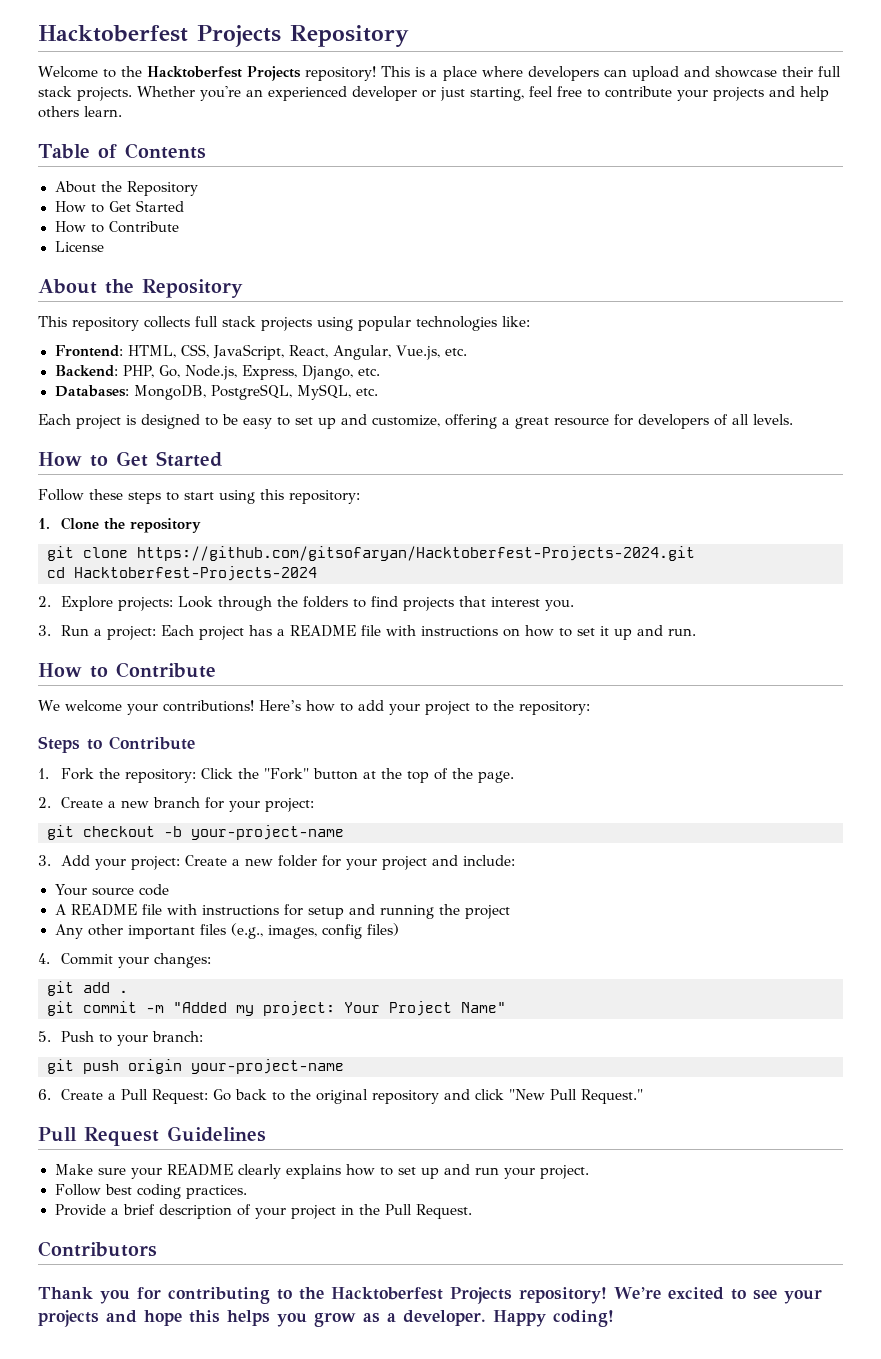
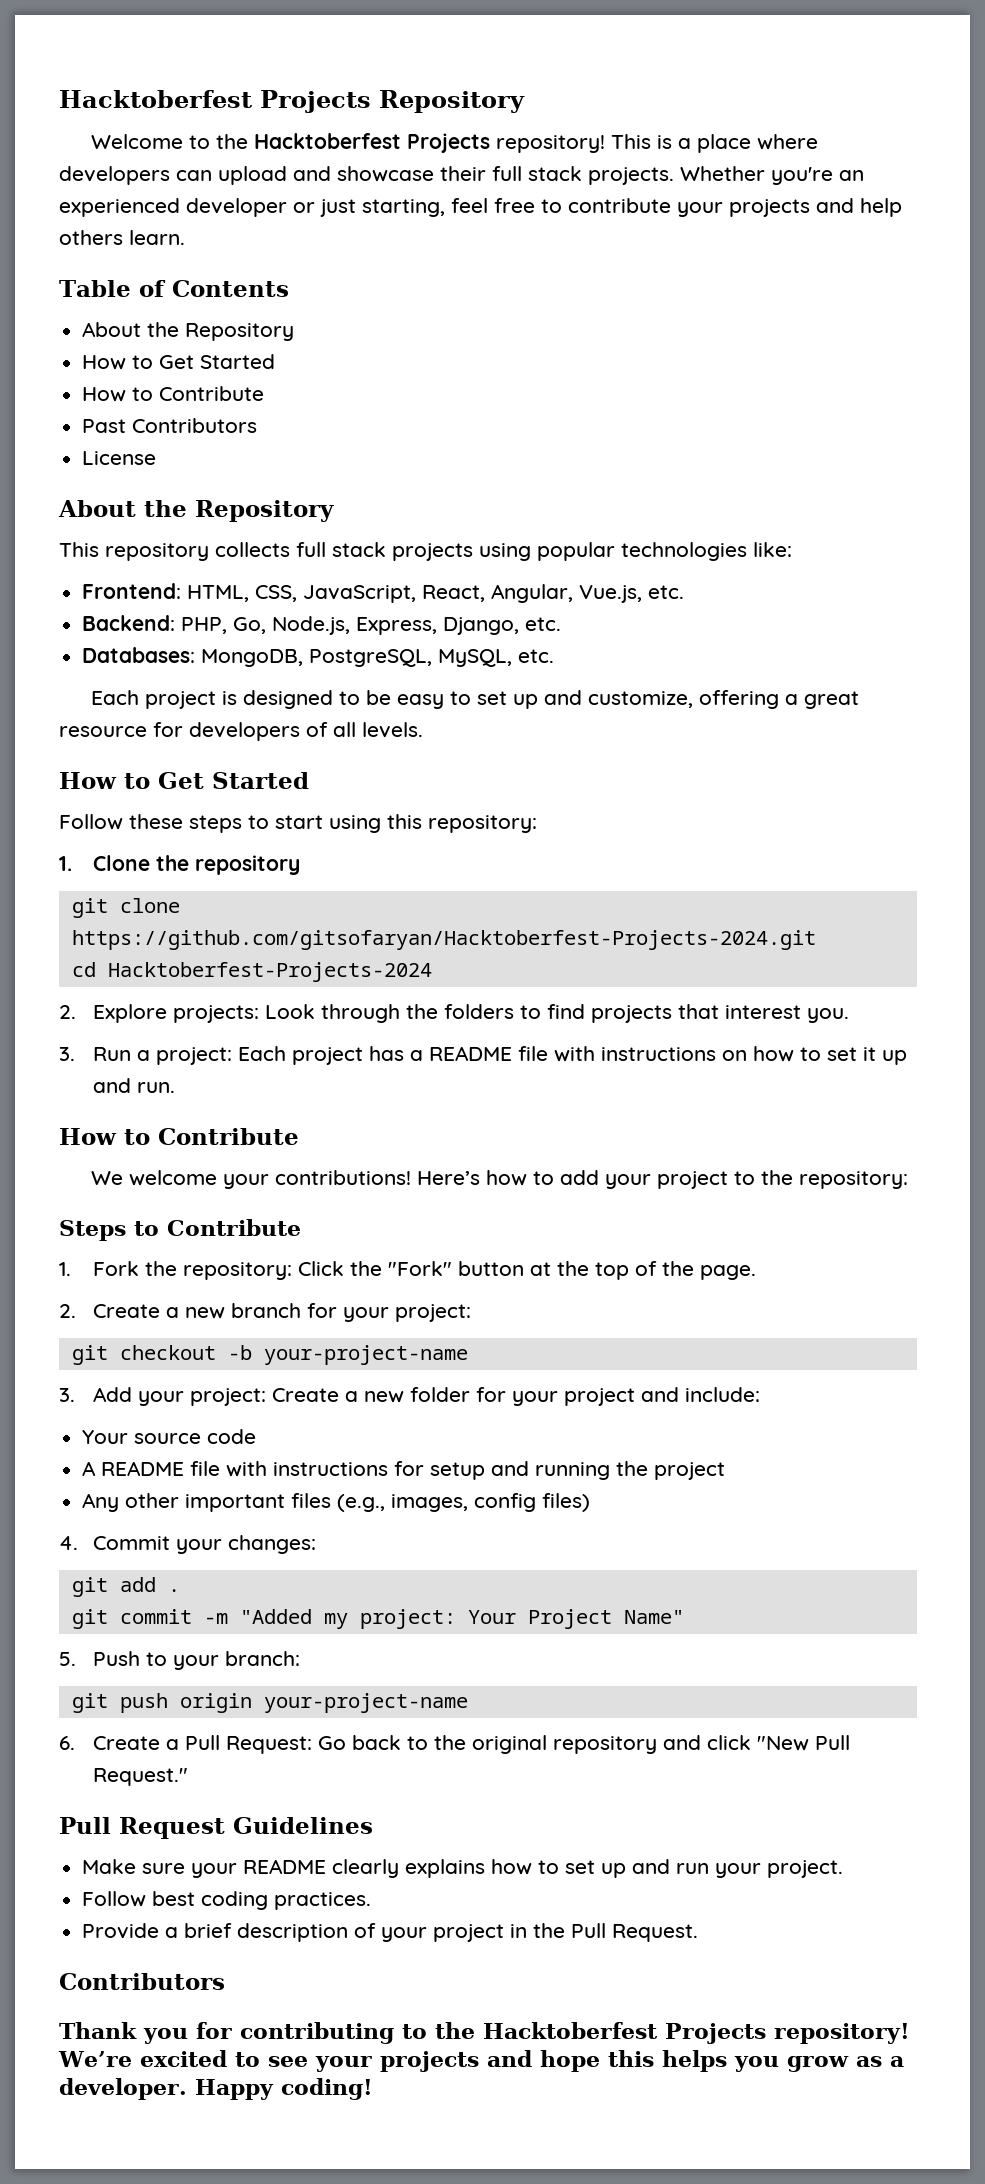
+ Past Contributors

